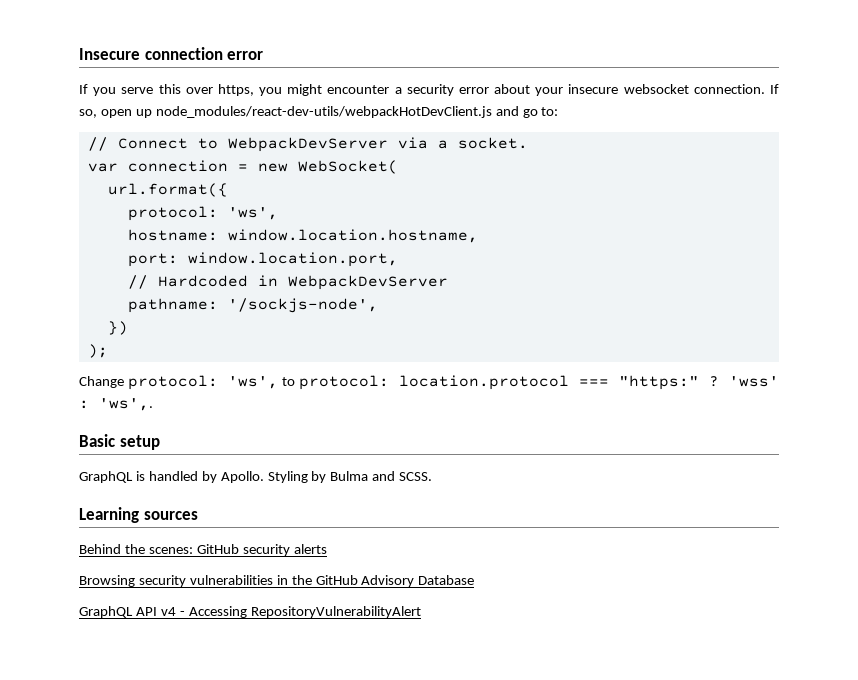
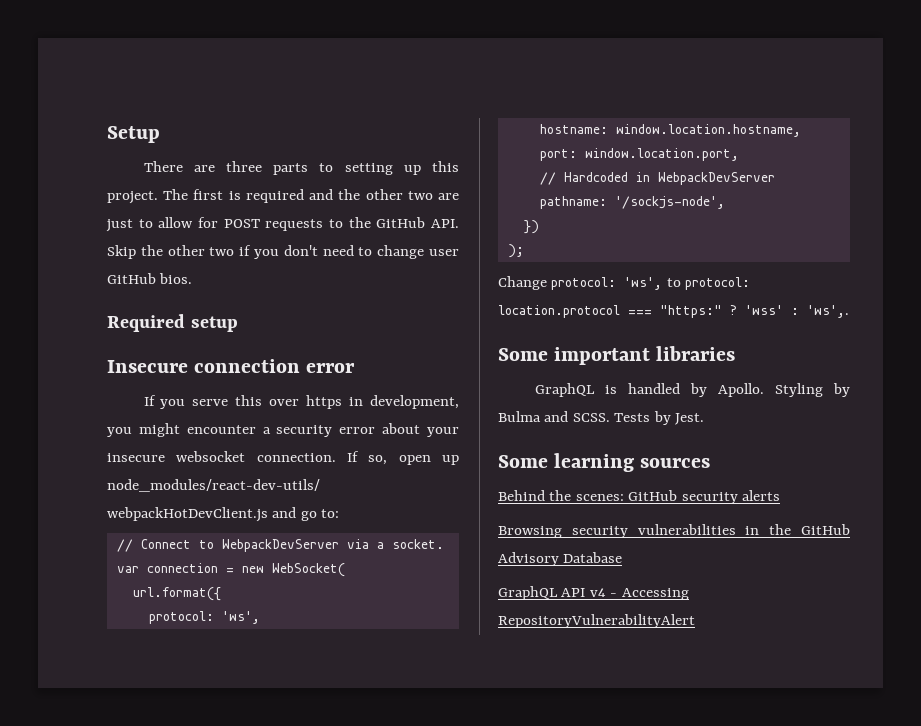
+ Setup
+ There are three parts to setting up this project. The first is required and the other two are just to allow for POST requests to the GitHub API. Skip the other two if you don't need to change user GitHub bios.
+ Required setup
- If you serve this over https, you might encounter a security error about your insecure websocket connection.
+ If you serve this over https in development, you might encounter a security error about your insecure websocket connection.
- Basic setup
+ Some important libraries
- Styling by Bulma and SCSS.
- Learning sources
+ Styling by Bulma and SCSS. Tests by Jest.
+ Some learning sources

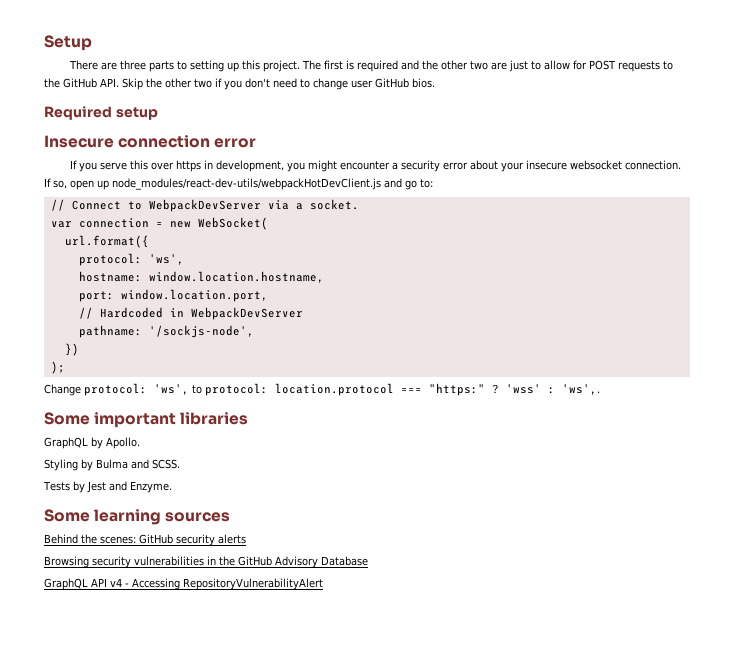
- GraphQL is handled by Apollo. Styling by Bulma and SCSS. Tests by Jest.
+ GraphQL by Apollo.
+ Styling by Bulma and SCSS.
+ Tests by Jest and Enzyme.

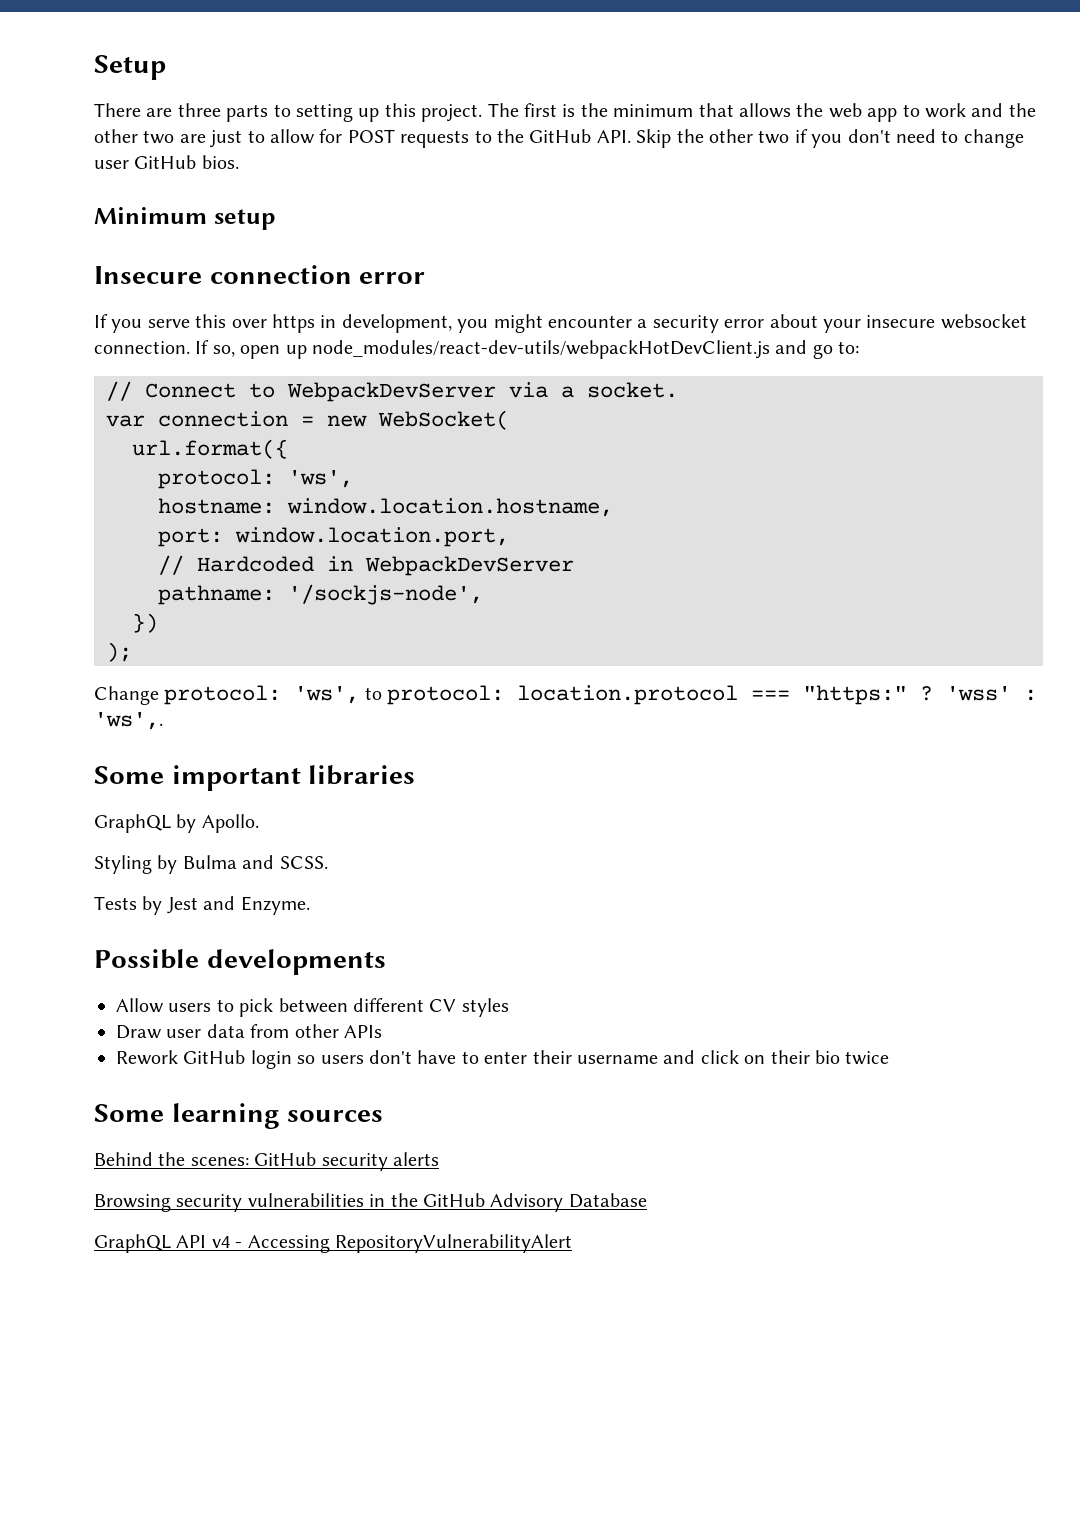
- The first is required and the other two are just to allow for POST requests to the GitHub API. Skip the other two if you don't need to change user GitHub bios.
+ The first is the minimum that allows the web app to work and the other two are just to allow for POST requests to the GitHub API. Skip the other two if you don't need to change user GitHub bios.
- Required setup
+ Minimum setup
+ Possible developments
+ Allow users to pick between different CV styles
+ Draw user data from other APIs
+ Rework GitHub login so users don't have to enter their username and click on their bio twice

